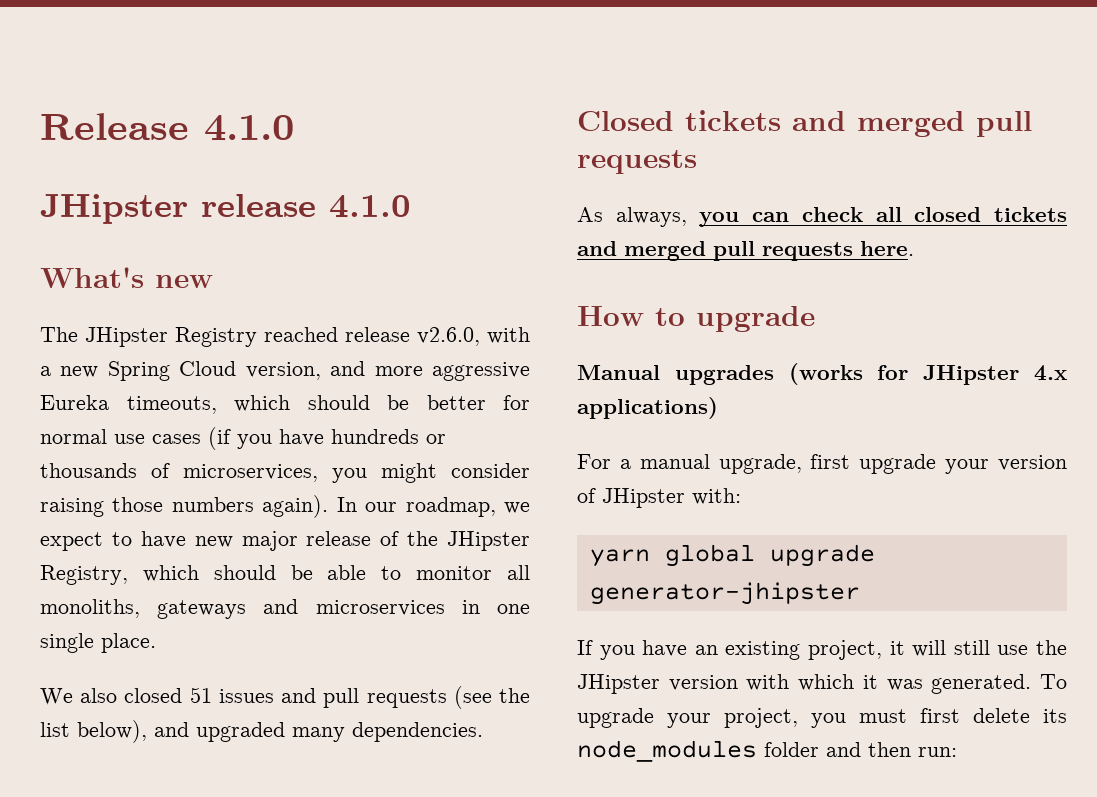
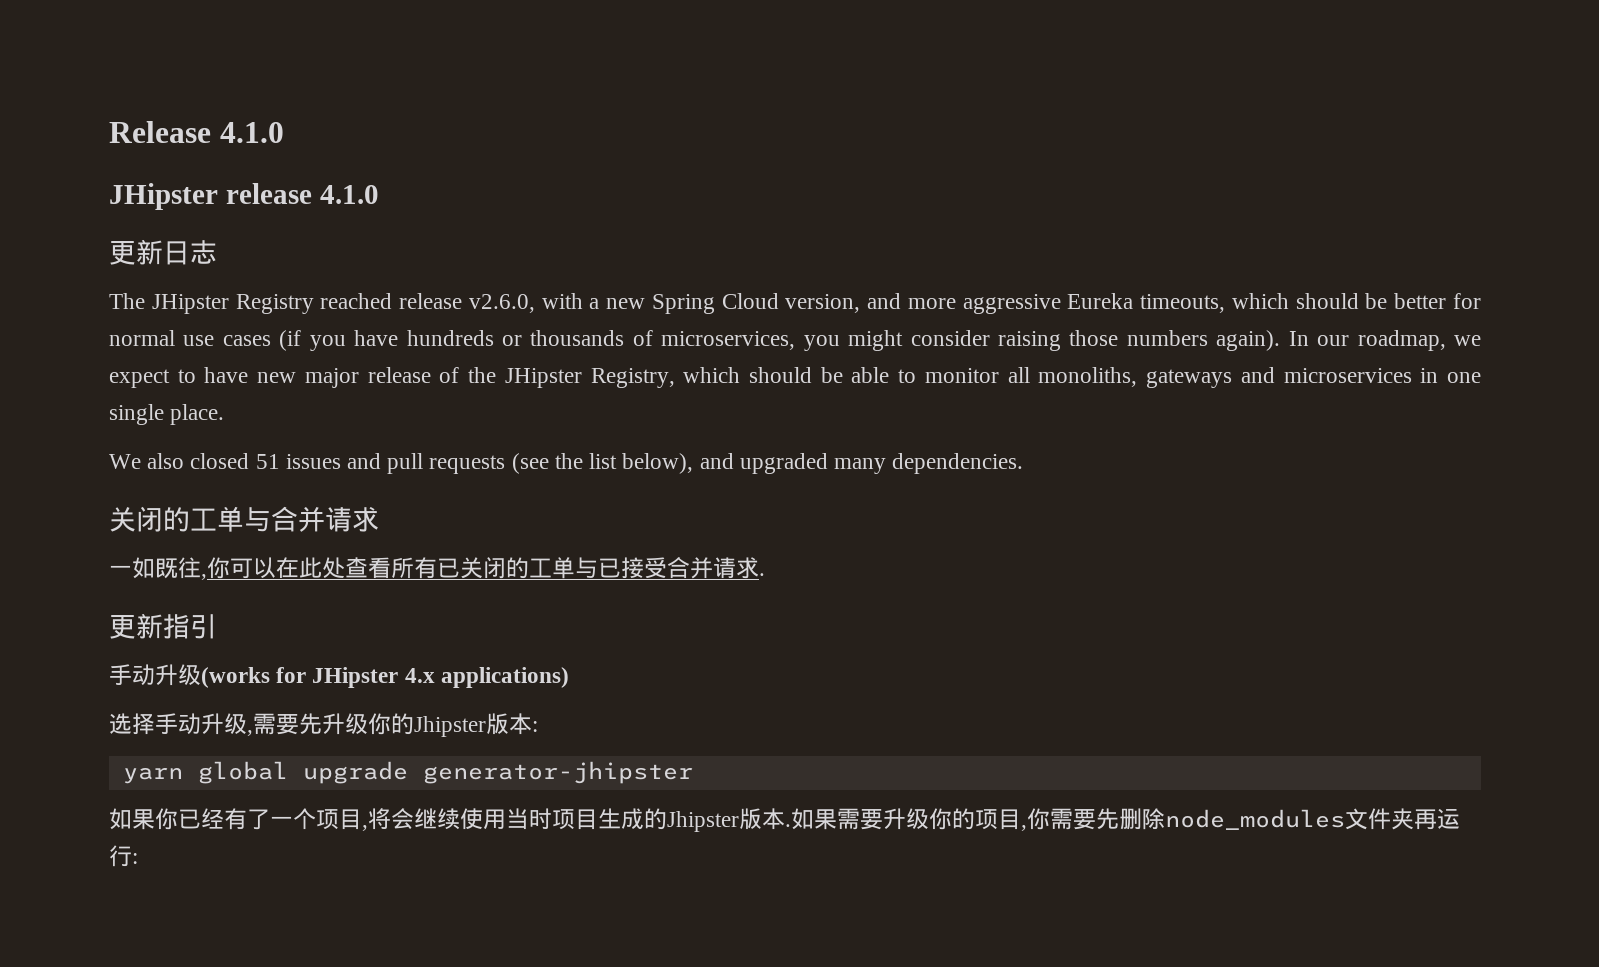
- What's new
+ 更新日志
- Closed tickets and merged pull requests
- As always, you can check all closed tickets and merged pull requests here.
- How to upgrade
- Manual upgrades (works for JHipster 4.x applications)
+ 关闭的工单与合并请求
+ 一如既往,你可以在此处查看所有已关闭的工单与已接受合并请求.
+ 更新指引
+ 手动升级(works for JHipster 4.x applications)
- For a manual upgrade, first upgrade your version of JHipster with:
+ 选择手动升级,需要先升级你的Jhipster版本:
  yarn global upgrade generator-jhipster
- If you have an existing project, it will still use the JHipster version with which it was generated. To upgrade your project, you must first delete its node_modules folder and then run:
+ 如果你已经有了一个项目,将会继续使用当时项目生成的Jhipster版本.如果需要升级你的项目,你需要先删除node_modules文件夹再运行:

